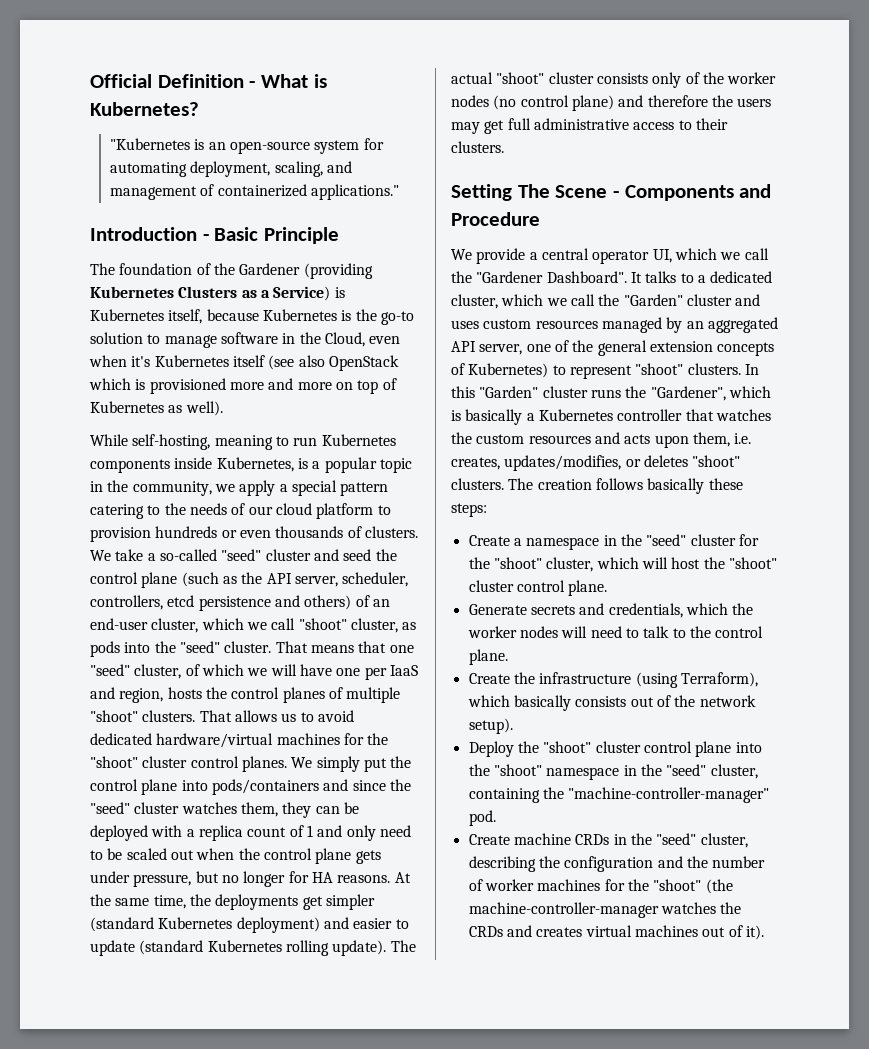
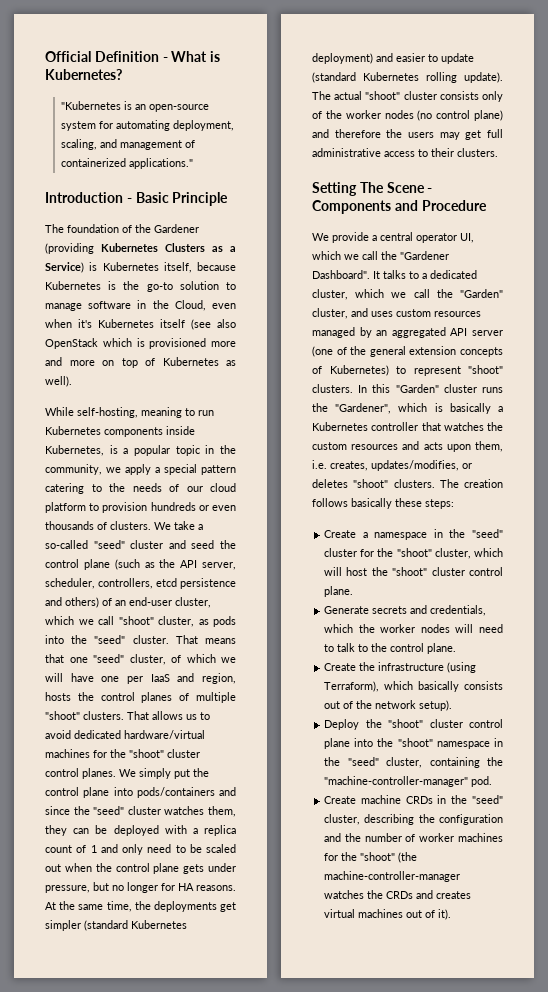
- It talks to a dedicated cluster, which we call the "Garden" cluster and uses custom resources managed by an aggregated API server, one of the general extension concepts of Kubernetes) to represent "shoot" clusters.
+ It talks to a dedicated cluster, which we call the "Garden" cluster, and uses custom resources managed by an aggregated API server (one of the general extension concepts of Kubernetes) to represent "shoot" clusters.

